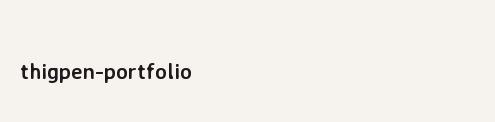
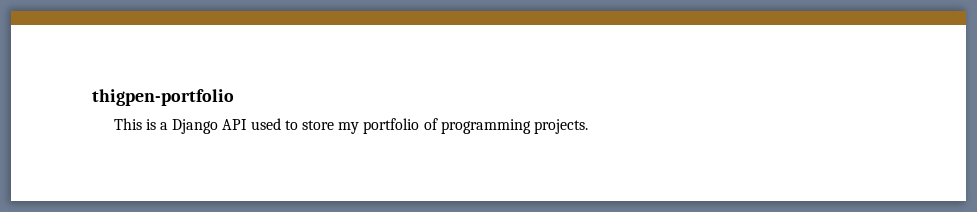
+ This is a Django API used to store my portfolio of programming projects.

